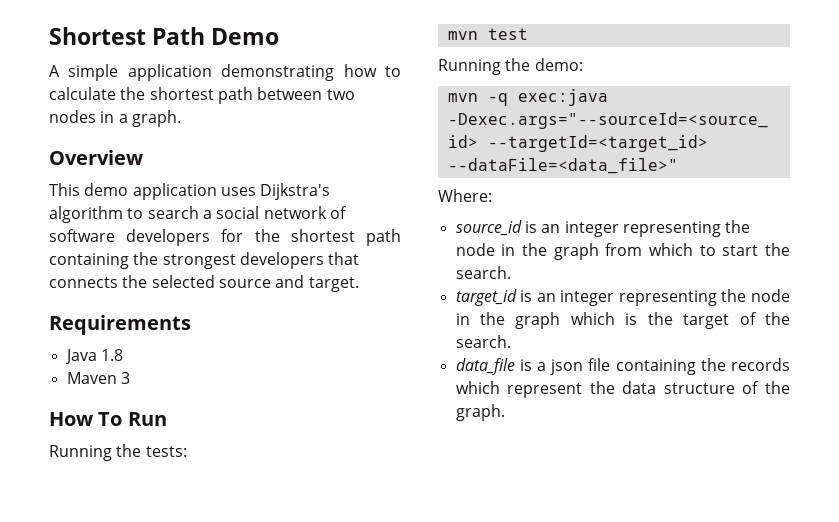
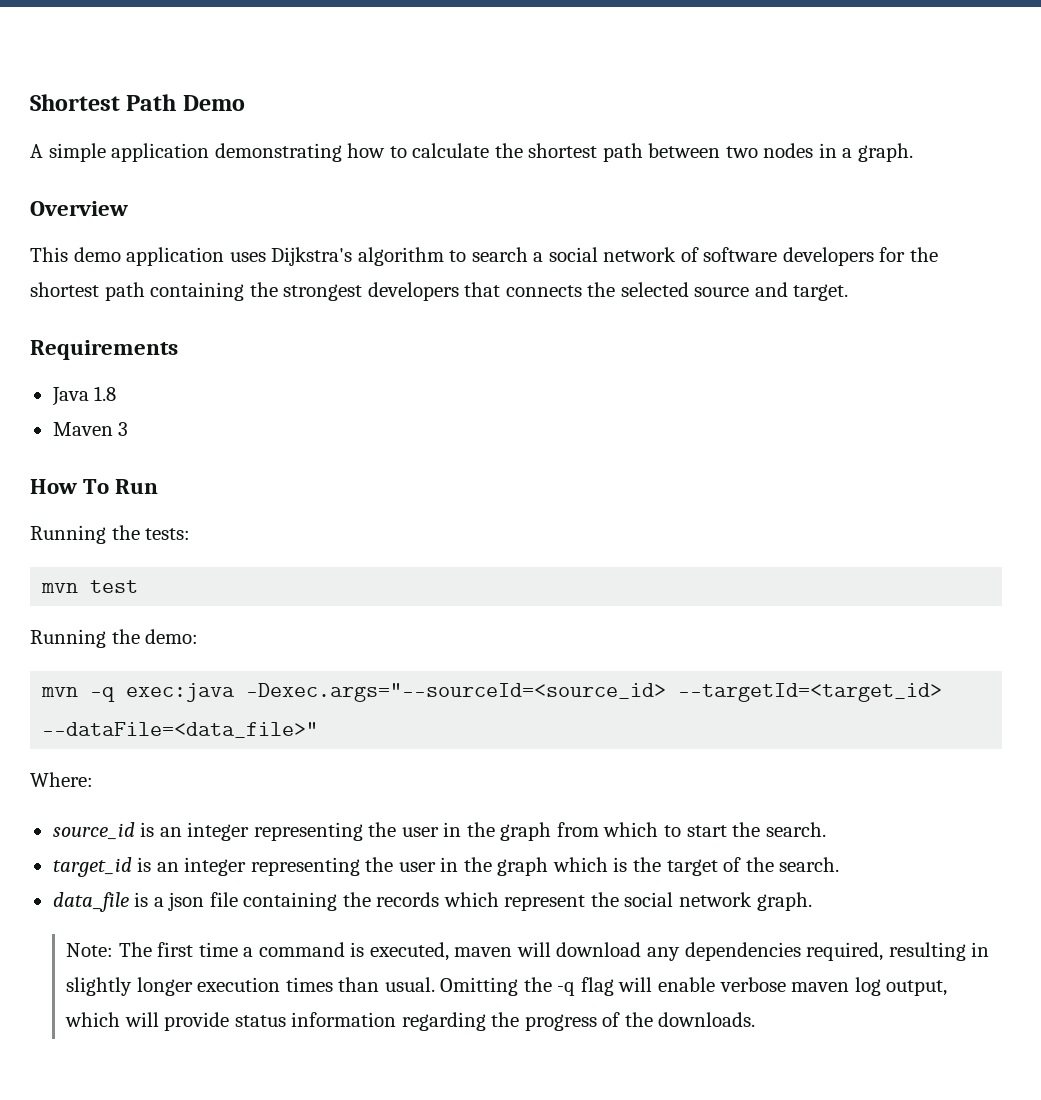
- source_id is an integer representing the node in the graph from which to start the search.
+ source_id is an integer representing the user in the graph from which to start the search.
- target_id is an integer representing the node in the graph which is the target of the search.
+ target_id is an integer representing the user in the graph which is the target of the search.
- data_file is a json file containing the records which represent the data structure of the graph.
+ data_file is a json file containing the records which represent the social network graph.
+ Note: The first time a command is executed, maven will download any dependencies required, resulting in slightly longer execution times than usual. Omitting the -q flag will enable verbose maven log output, which will provide status information regarding the progress of the downloads.

